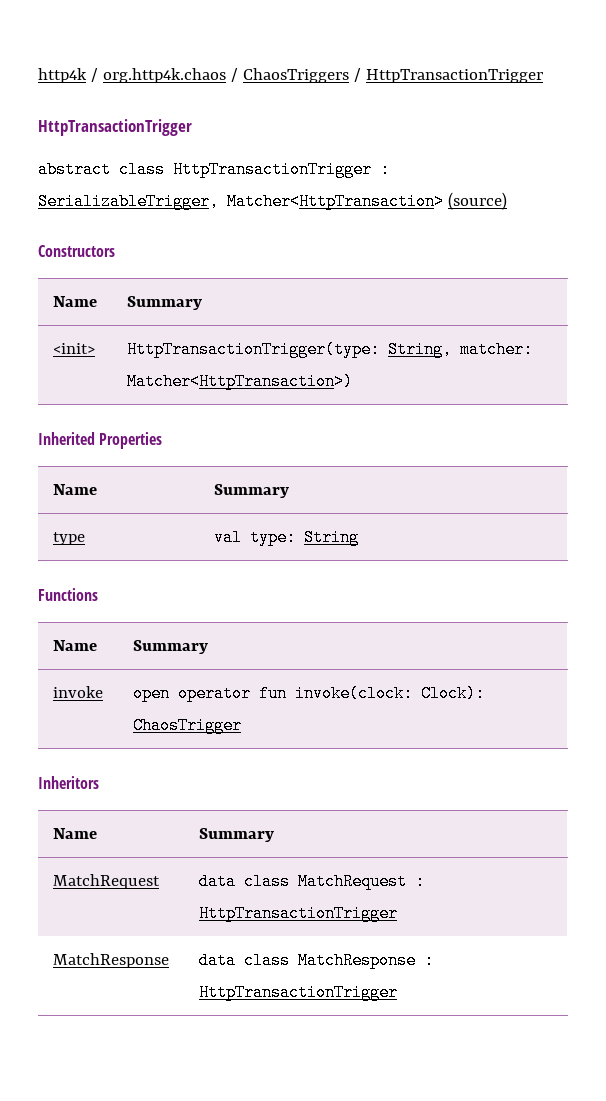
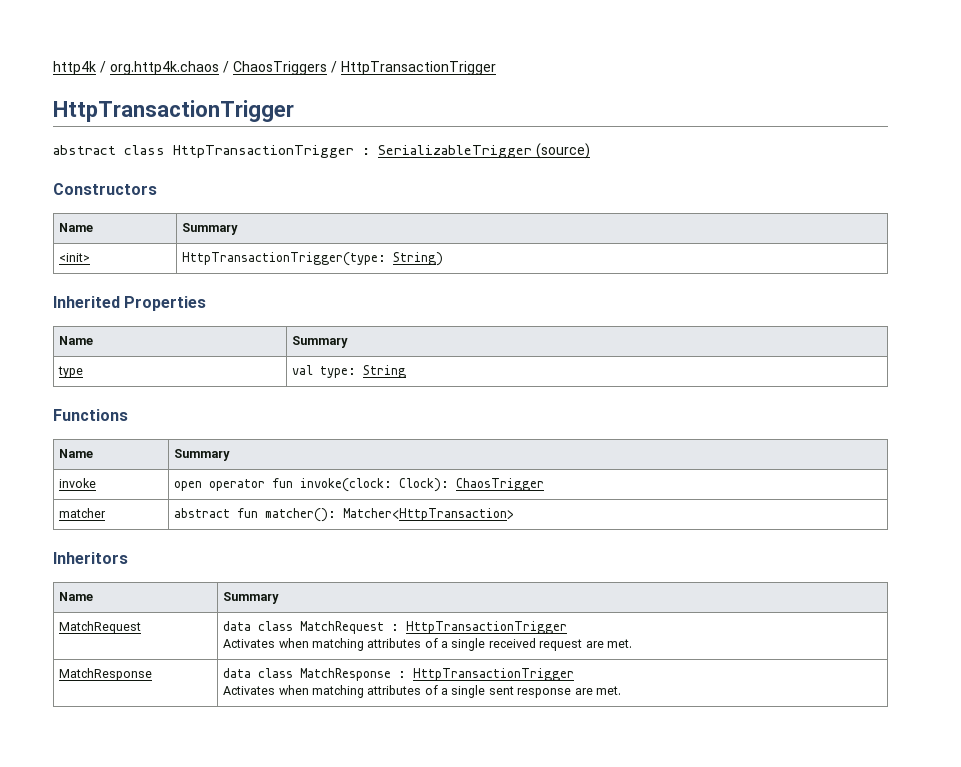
- abstract class HttpTransactionTrigger : SerializableTrigger, Matcher<HttpTransaction> (source)
+ abstract class HttpTransactionTrigger : SerializableTrigger (source)
- <init> | HttpTransactionTrigger(type: String, matcher: Matcher<HttpTransaction>)
+ <init> | HttpTransactionTrigger(type: String)
+ matcher | abstract fun matcher(): Matcher<HttpTransaction>
  MatchRequest | data class MatchRequest : HttpTransactionTrigger
+ Activates when matching attributes of a single received request are met.
  MatchResponse | data class MatchResponse : HttpTransactionTrigger
+ Activates when matching attributes of a single sent response are met.

